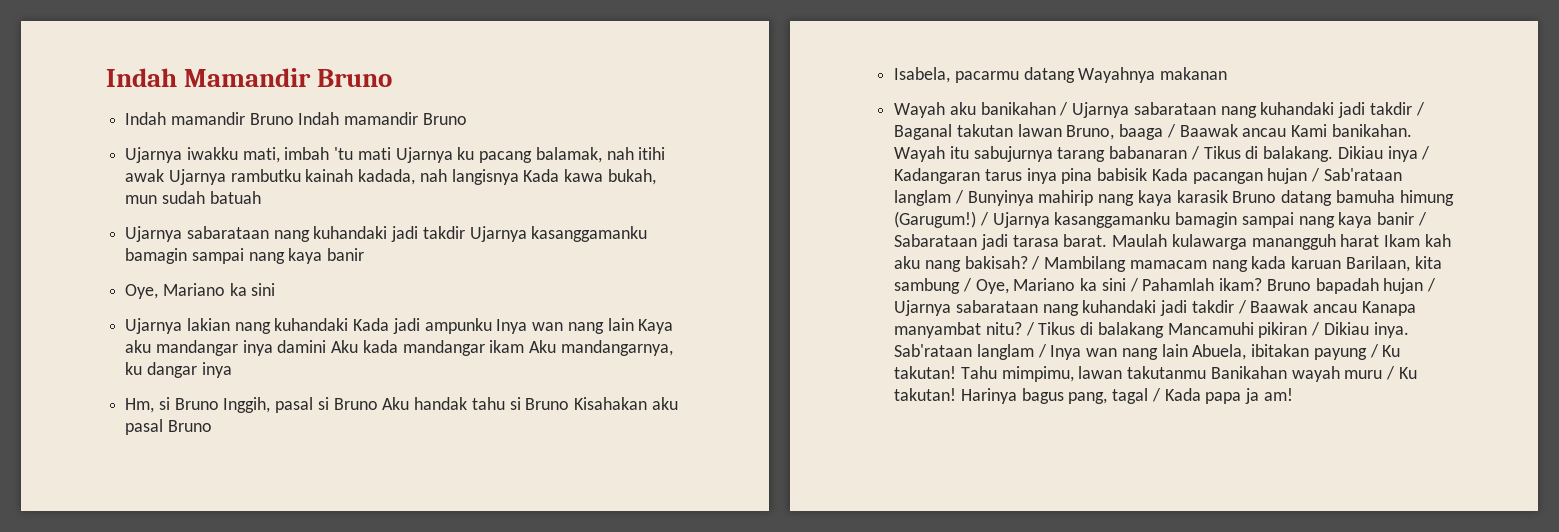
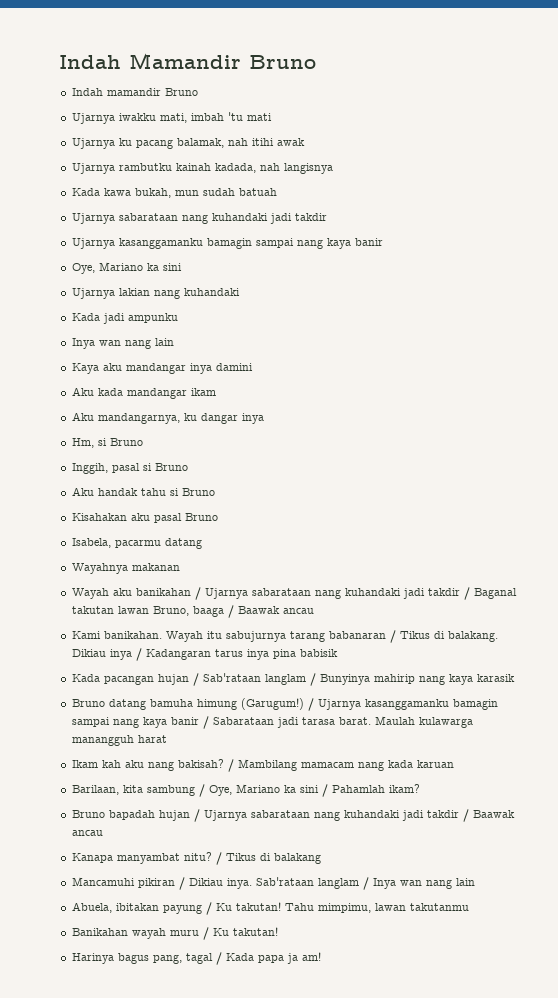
- Indah mamandir Bruno Indah mamandir Bruno
+ Indah mamandir Bruno
- Ujarnya iwakku mati, imbah 'tu mati Ujarnya ku pacang balamak, nah itihi awak Ujarnya rambutku kainah kadada, nah langisnya Kada kawa bukah, mun sudah batuah
- Ujarnya sabarataan nang kuhandaki jadi takdir Ujarnya kasanggamanku bamagin sampai nang kaya banir
+ Ujarnya iwakku mati, imbah 'tu mati
+ Ujarnya ku pacang balamak, nah itihi awak
+ Ujarnya rambutku kainah kadada, nah langisnya
+ Kada kawa bukah, mun sudah batuah
+ Ujarnya sabarataan nang kuhandaki jadi takdir
+ Ujarnya kasanggamanku bamagin sampai nang kaya banir
- Ujarnya lakian nang kuhandaki Kada jadi ampunku Inya wan nang lain Kaya aku mandangar inya damini Aku kada mandangar ikam Aku mandangarnya, ku dangar inya
+ Ujarnya lakian nang kuhandaki
+ Kada jadi ampunku
+ Inya wan nang lain
+ Kaya aku mandangar inya damini
+ Aku kada mandangar ikam
+ Aku mandangarnya, ku dangar inya
- Hm, si Bruno Inggih, pasal si Bruno Aku handak tahu si Bruno Kisahakan aku pasal Bruno
+ Hm, si Bruno
+ Inggih, pasal si Bruno
+ Aku handak tahu si Bruno
+ Kisahakan aku pasal Bruno
- Isabela, pacarmu datang Wayahnya makanan
+ Isabela, pacarmu datang
+ Wayahnya makanan
- Wayah aku banikahan / Ujarnya sabarataan nang kuhandaki jadi takdir / Baganal takutan lawan Bruno, baaga / Baawak ancau Kami banikahan.
+ Wayah aku banikahan / Ujarnya sabarataan nang kuhandaki jadi takdir / Baganal takutan lawan Bruno, baaga / Baawak ancau
+ Kami banikahan.
- Dikiau inya / Kadangaran tarus inya pina babisik Kada pacangan hujan / Sab'rataan langlam / Bunyinya mahirip nang kaya karasik Bruno datang bamuha himung (Garugum!)
+ Dikiau inya / Kadangaran tarus inya pina babisik
+ Kada pacangan hujan / Sab'rataan langlam / Bunyinya mahirip nang kaya karasik
+ Bruno datang bamuha himung (Garugum!)
- Maulah kulawarga manangguh harat Ikam kah aku nang bakisah?
+ Maulah kulawarga manangguh harat
+ Ikam kah aku nang bakisah?
- / Mambilang mamacam nang kada karuan Barilaan, kita sambung / Oye, Mariano ka sini / Pahamlah ikam? Bruno bapadah hujan / Ujarnya sabarataan nang kuhandaki jadi takdir / Baawak ancau Kanapa manyambat nitu?
+ / Mambilang mamacam nang kada karuan
+ Barilaan, kita sambung / Oye, Mariano ka sini / Pahamlah ikam?
+ Bruno bapadah hujan / Ujarnya sabarataan nang kuhandaki jadi takdir / Baawak ancau
+ Kanapa manyambat nitu?
- / Tikus di balakang Mancamuhi pikiran / Dikiau inya.
+ / Tikus di balakang
+ Mancamuhi pikiran / Dikiau inya.
- Sab'rataan langlam / Inya wan nang lain Abuela, ibitakan payung / Ku takutan!
+ Sab'rataan langlam / Inya wan nang lain
+ Abuela, ibitakan payung / Ku takutan!
- Tahu mimpimu, lawan takutanmu Banikahan wayah muru / Ku takutan! Harinya bagus pang, tagal / Kada papa ja am!
+ Tahu mimpimu, lawan takutanmu
+ Banikahan wayah muru / Ku takutan!
+ Harinya bagus pang, tagal / Kada papa ja am!

